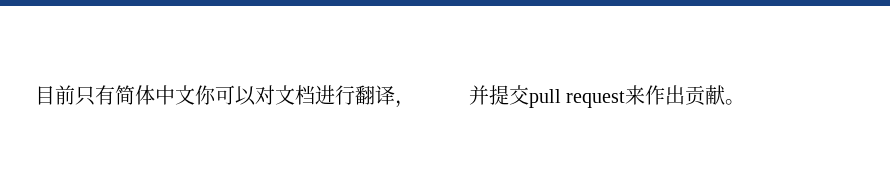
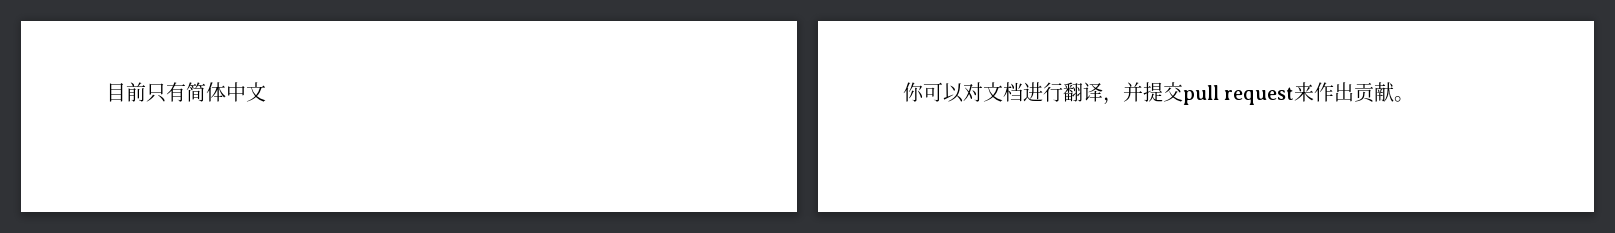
- 目前只有简体中文你可以对文档进行翻译，并提交pull request来作出贡献。
+ 目前只有简体中文
+ 你可以对文档进行翻译，并提交pull request来作出贡献。

